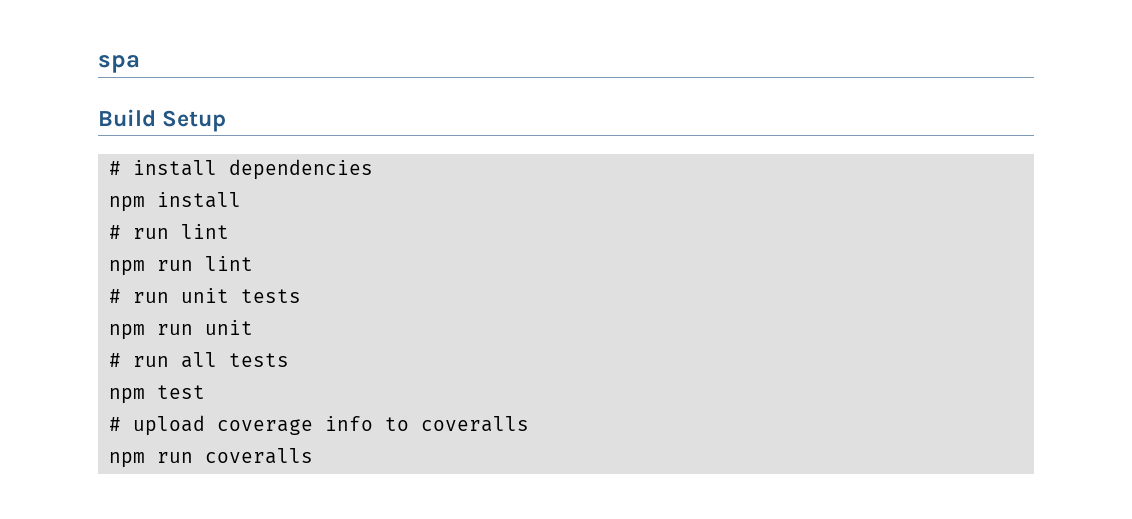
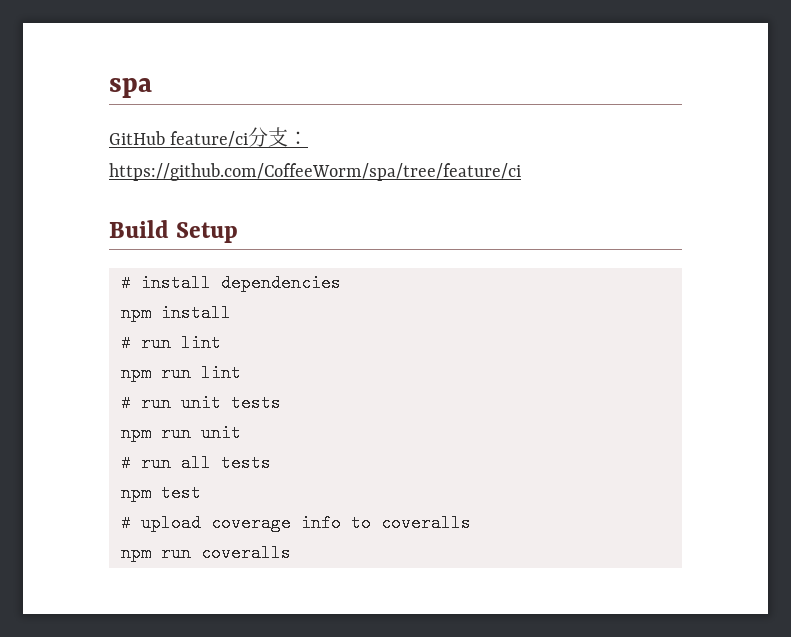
+ GitHub feature/ci分支：https://github.com/CoffeeWorm/spa/tree/feature/ci

